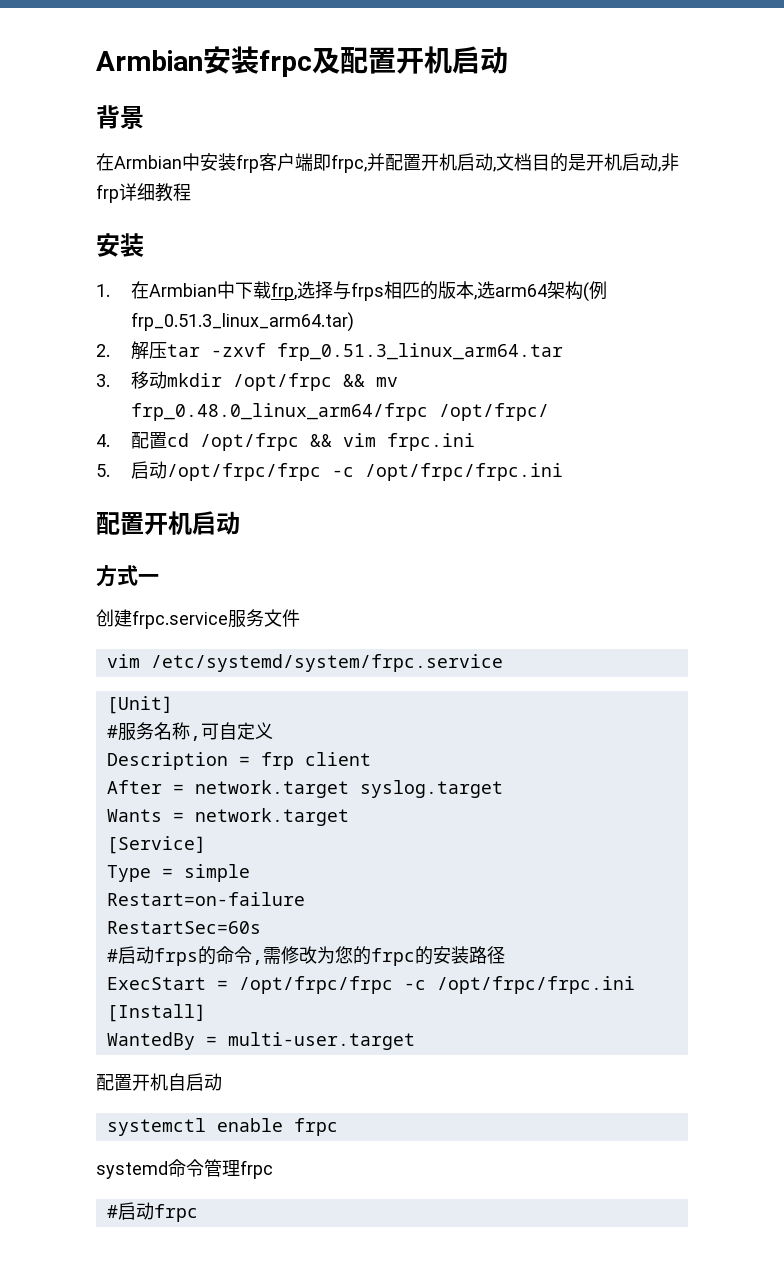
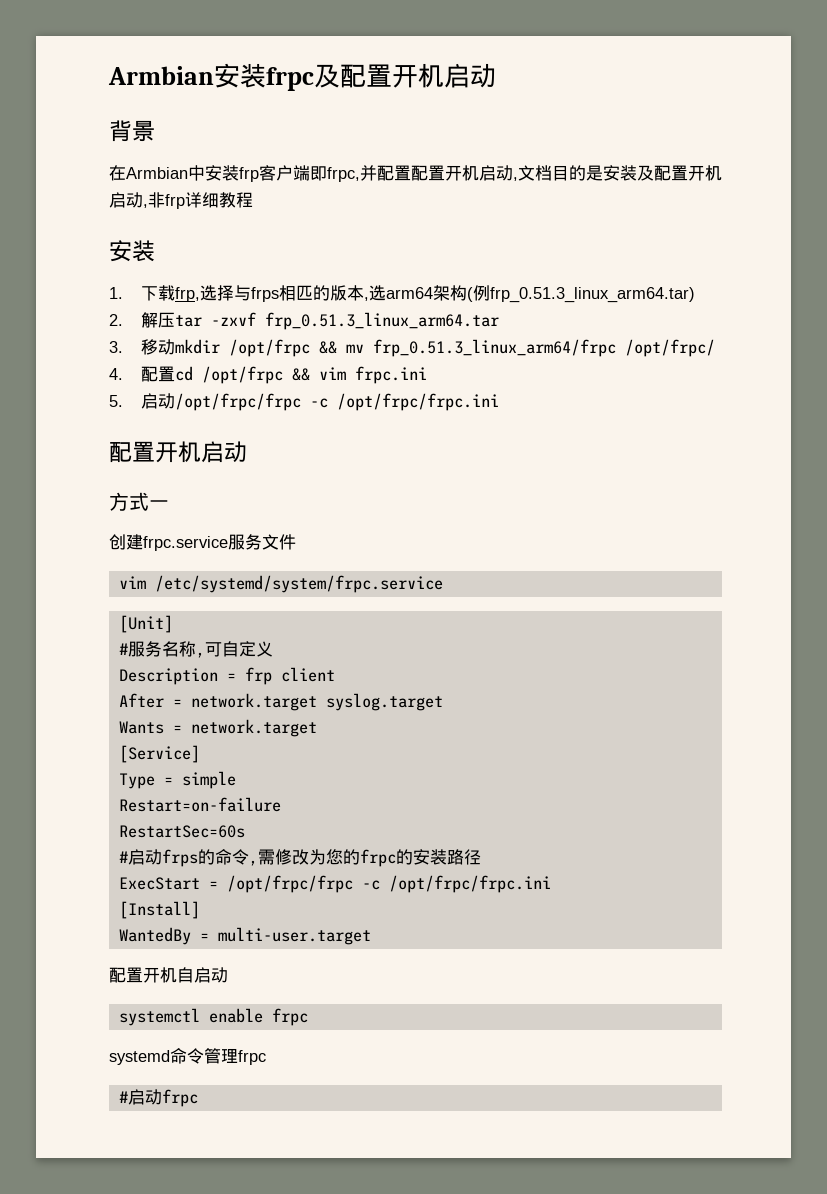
- 在Armbian中安装frp客户端即frpc,并配置开机启动,文档目的是开机启动,非frp详细教程
+ 在Armbian中安装frp客户端即frpc,并配置配置开机启动,文档目的是安装及配置开机启动,非frp详细教程
- 1.在Armbian中下载frp,选择与frps相匹的版本,选arm64架构(例frp_0.51.3_linux_arm64.tar)
+ 1.下载frp,选择与frps相匹的版本,选arm64架构(例frp_0.51.3_linux_arm64.tar)
- 3.移动mkdir /opt/frpc && mv frp_0.48.0_linux_arm64/frpc /opt/frpc/
+ 3.移动mkdir /opt/frpc && mv frp_0.51.3_linux_arm64/frpc /opt/frpc/

